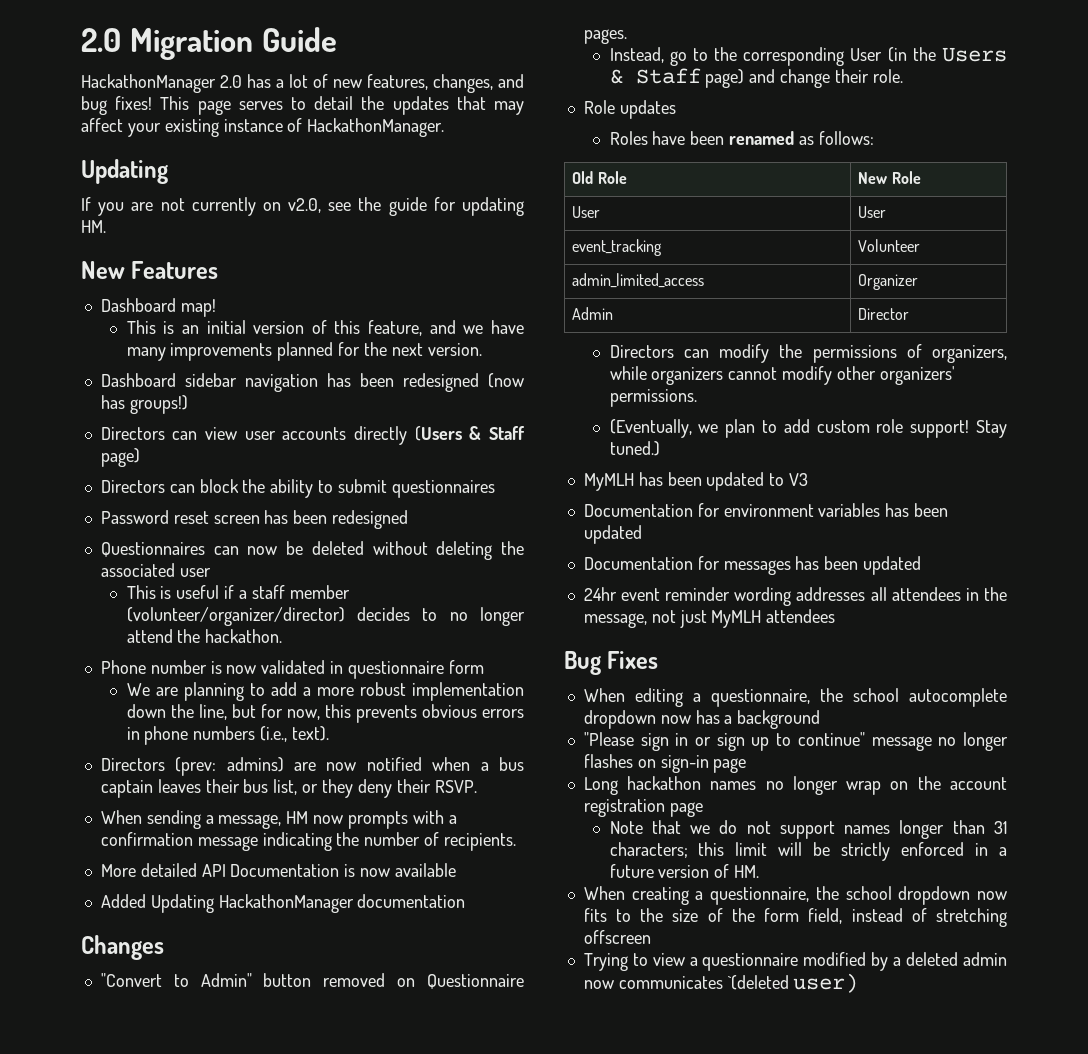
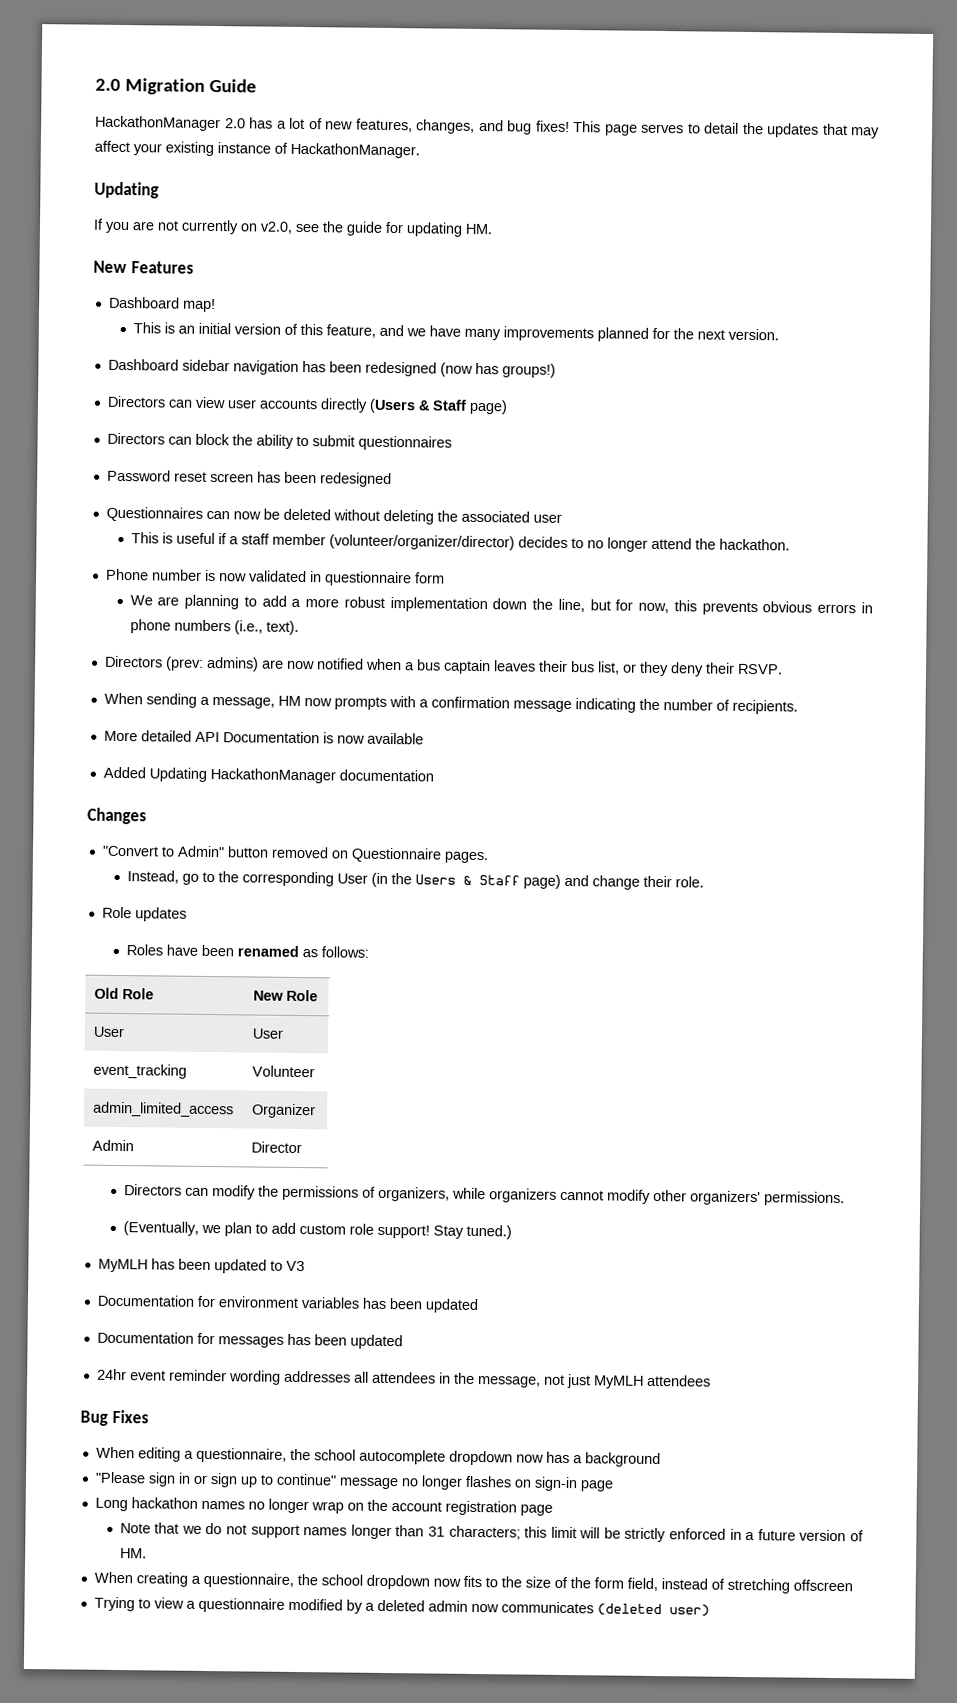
- Trying to view a questionnaire modified by a deleted admin now communicates `(deleted user)
+ Trying to view a questionnaire modified by a deleted admin now communicates (deleted user)

